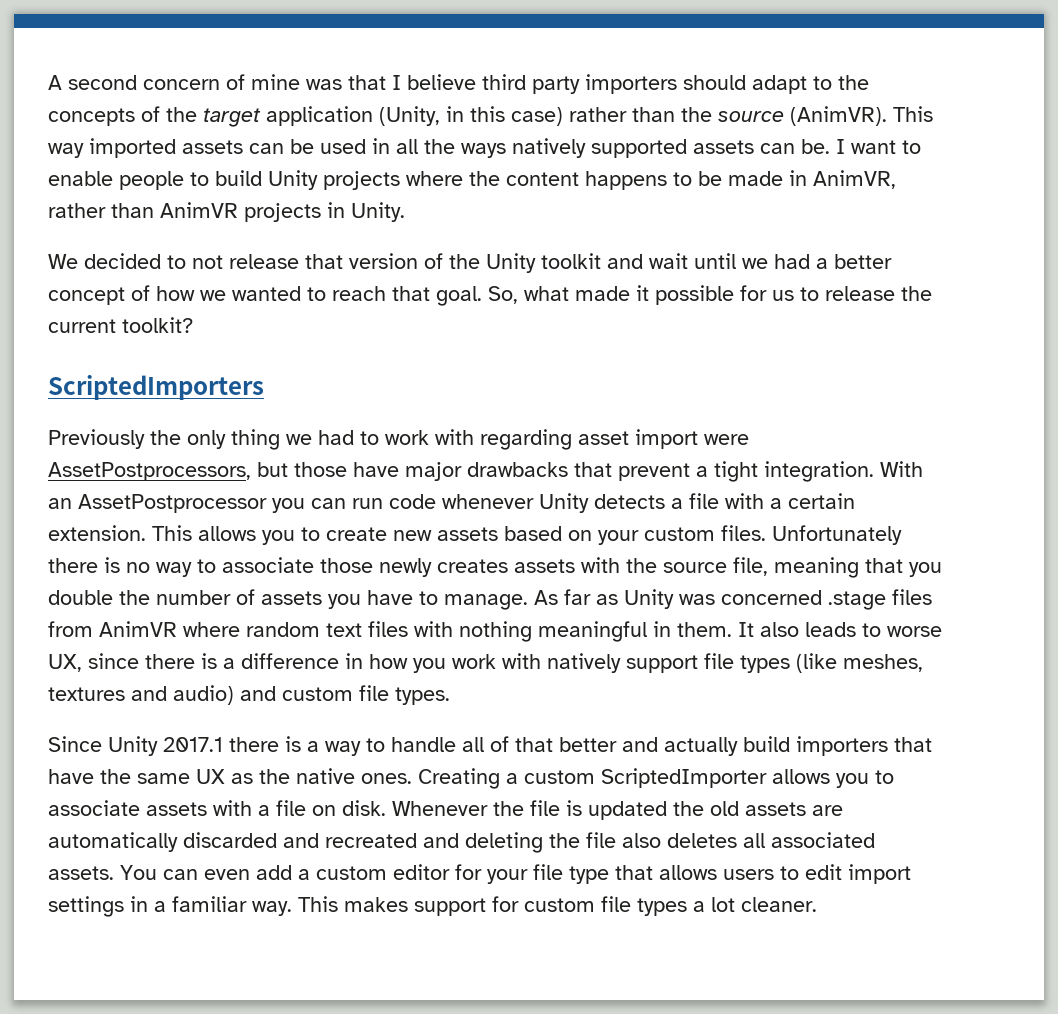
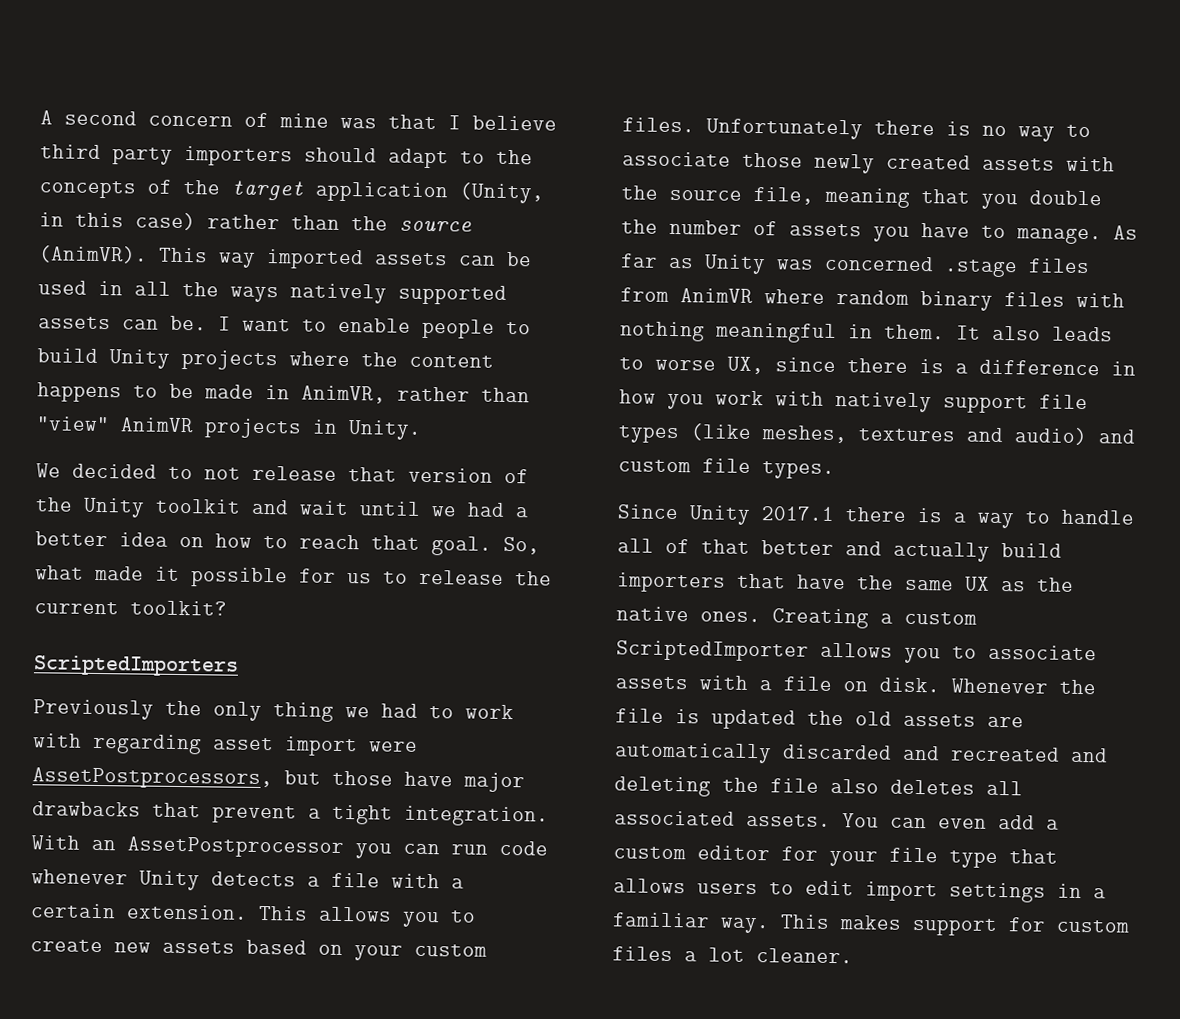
- I want to enable people to build Unity projects where the content happens to be made in AnimVR, rather than AnimVR projects in Unity.
+ I want to enable people to build Unity projects where the content happens to be made in AnimVR, rather than "view" AnimVR projects in Unity.
- We decided to not release that version of the Unity toolkit and wait until we had a better concept of how we wanted to reach that goal.
+ We decided to not release that version of the Unity toolkit and wait until we had a better idea on how to reach that goal.
- Unfortunately there is no way to associate those newly creates assets with the source file, meaning that you double the number of assets you have to manage.
+ Unfortunately there is no way to associate those newly created assets with the source file, meaning that you double the number of assets you have to manage.
- As far as Unity was concerned .stage files from AnimVR where random text files with nothing meaningful in them.
+ As far as Unity was concerned .stage files from AnimVR where random binary files with nothing meaningful in them.
- This makes support for custom file types a lot cleaner.
+ This makes support for custom files a lot cleaner.

